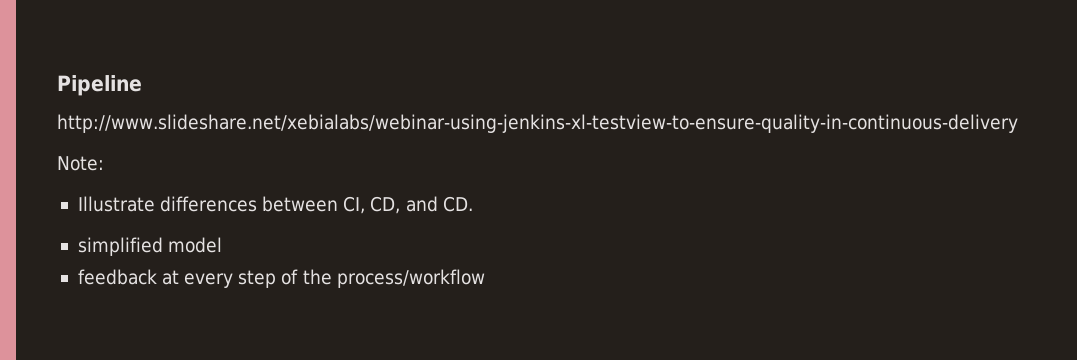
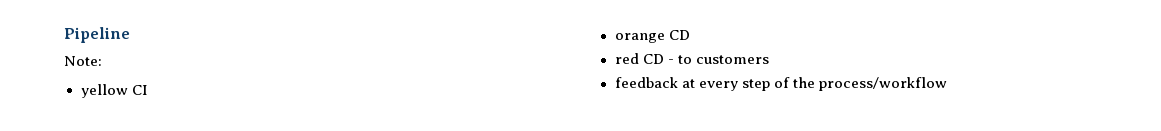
- http://www.slideshare.net/xebialabs/webinar-using-jenkins-xl-testview-to-ensure-quality-in-continuous-delivery
- Illustrate differences between CI, CD, and CD.
- simplified model
+ yellow CI
+ orange CD
+ red CD - to customers

